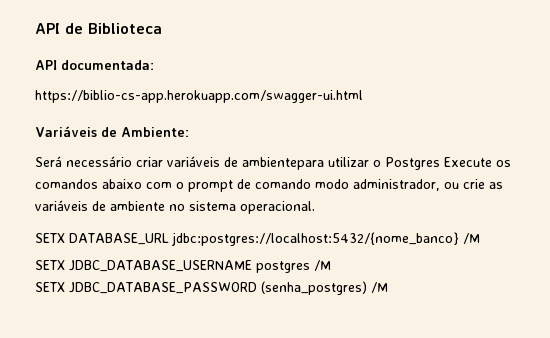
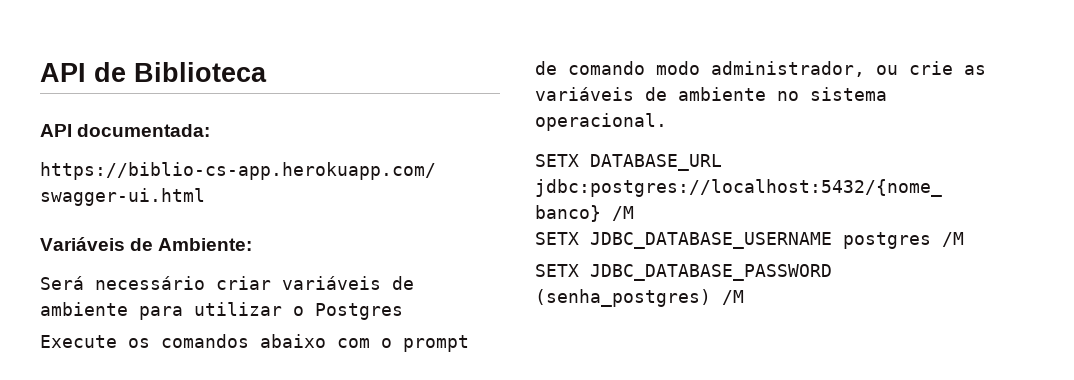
- Será necessário criar variáveis de ambientepara utilizar o Postgres Execute os comandos abaixo com o prompt de comando modo administrador, ou crie as variáveis de ambiente no sistema operacional.
+ Será necessário criar variáveis de ambiente para utilizar o Postgres
+ Execute os comandos abaixo com o prompt de comando modo administrador, ou crie as variáveis de ambiente no sistema operacional.

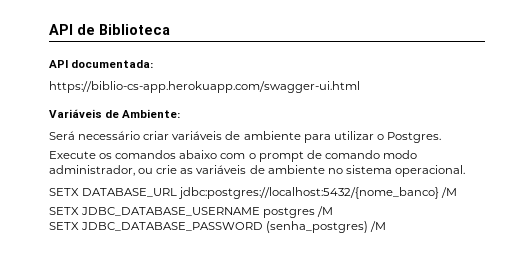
- Será necessário criar variáveis de ambiente para utilizar o Postgres
+ Será necessário criar variáveis de ambiente para utilizar o Postgres.

